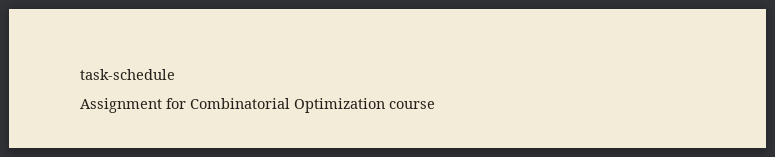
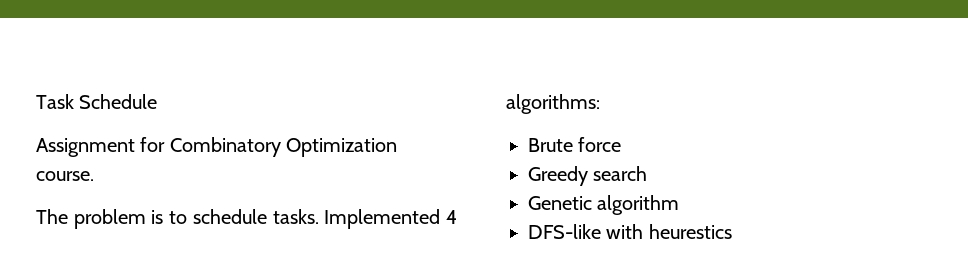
- task-schedule
+ Task Schedule
- Assignment for Combinatorial Optimization course
+ Assignment for Combinatory Optimization course.
+ The problem is to schedule tasks. Implemented 4 algorithms:
+ Brute force
+ Greedy search
+ Genetic algorithm
+ DFS-like with heurestics

